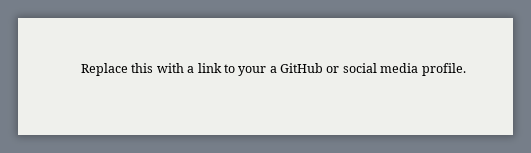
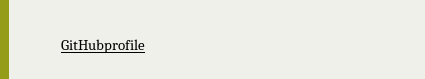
- Replace this with a link to your a GitHub or social media profile.
+ GitHubprofile

